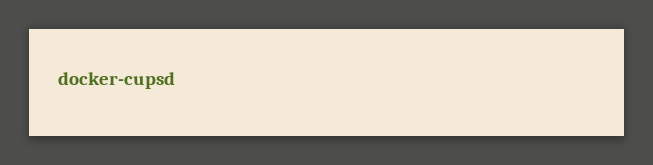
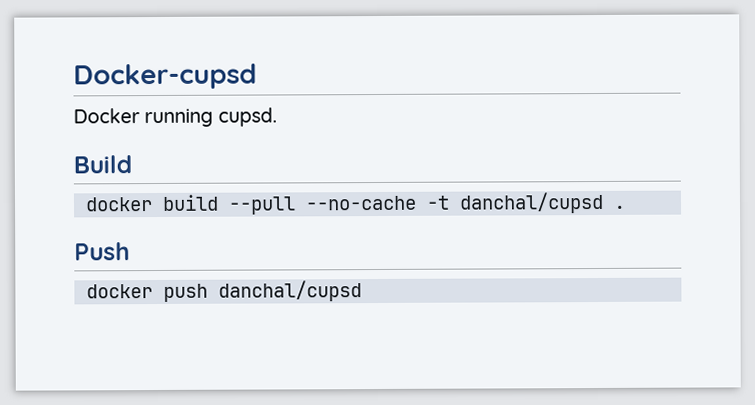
- docker-cupsd
+ Docker-cupsd
+ Docker running cupsd.
+ Build
+ docker build --pull --no-cache -t danchal/cupsd .
+ Push
+ docker push danchal/cupsd

